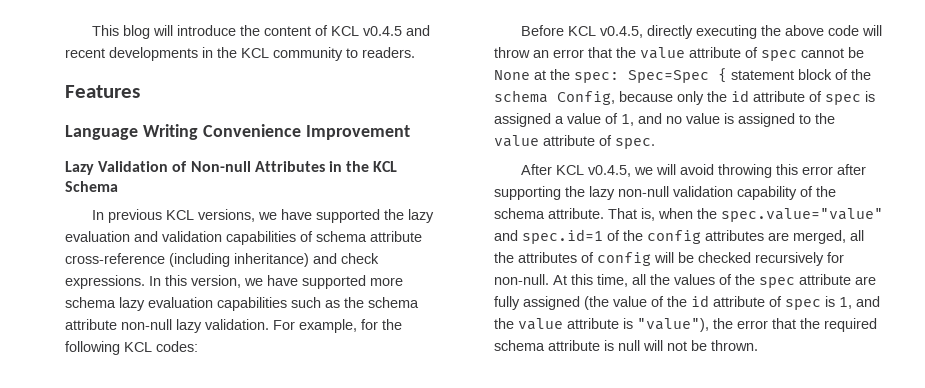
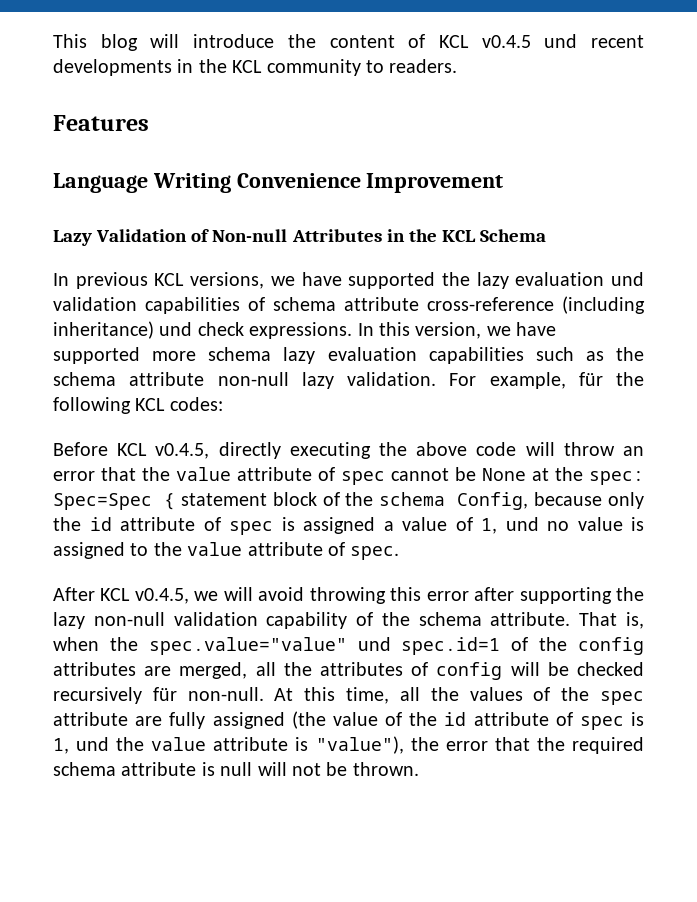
- This blog will introduce the content of KCL v0.4.5 and recent developments in the KCL community to readers.
+ This blog will introduce the content of KCL v0.4.5 und recent developments in the KCL community to readers.
- In previous KCL versions, we have supported the lazy evaluation and validation capabilities of schema attribute cross-reference (including inheritance) and check expressions.
+ In previous KCL versions, we have supported the lazy evaluation und validation capabilities of schema attribute cross-reference (including inheritance) und check expressions.
- For example, for the following KCL codes:
+ For example, für the following KCL codes:
- Before KCL v0.4.5, directly executing the above code will throw an error that the value attribute of spec cannot be None at the spec: Spec=Spec { statement block of the schema Config, because only the id attribute of spec is assigned a value of 1, and no value is assigned to the value attribute of spec.
+ Before KCL v0.4.5, directly executing the above code will throw an error that the value attribute of spec cannot be None at the spec: Spec=Spec { statement block of the schema Config, because only the id attribute of spec is assigned a value of 1, und no value is assigned to the value attribute of spec.
- That is, when the spec.value="value" and spec.id=1 of the config attributes are merged, all the attributes of config will be checked recursively for non-null.
+ That is, when the spec.value="value" und spec.id=1 of the config attributes are merged, all the attributes of config will be checked recursively für non-null.
- At this time, all the values of the spec attribute are fully assigned (the value of the id attribute of spec is 1, and the value attribute is "value"), the error that the required schema attribute is null will not be thrown.
+ At this time, all the values of the spec attribute are fully assigned (the value of the id attribute of spec is 1, und the value attribute is "value"), the error that the required schema attribute is null will not be thrown.

